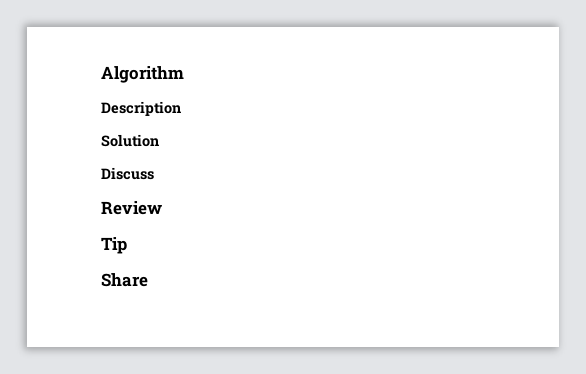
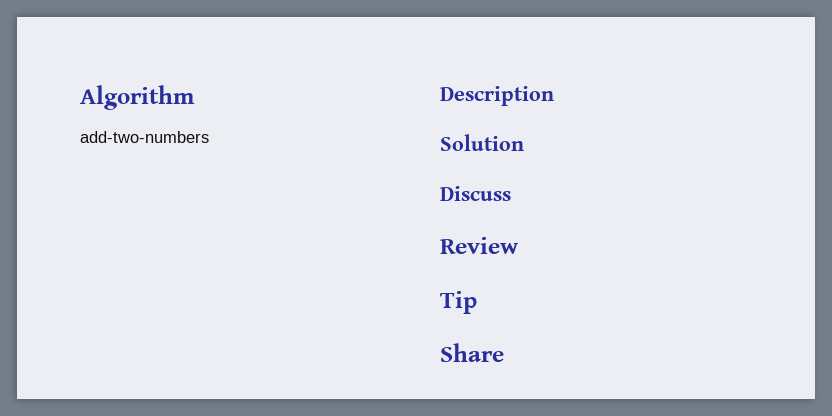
+ add-two-numbers

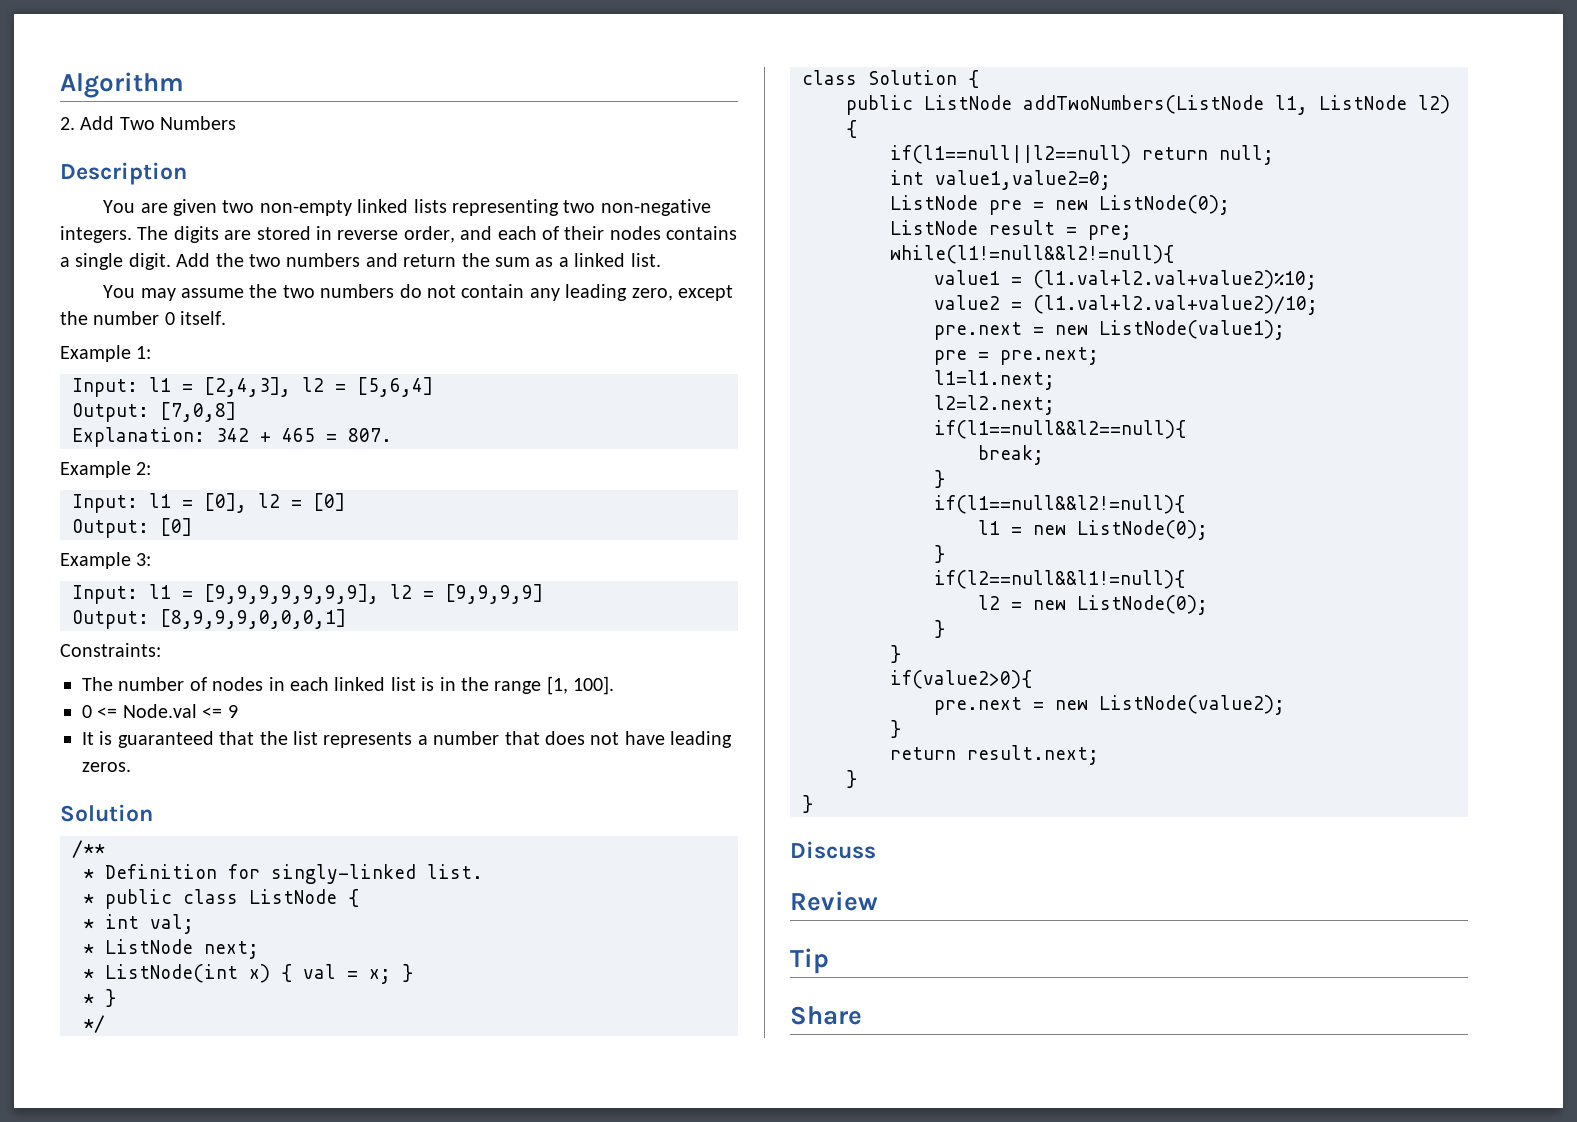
- add-two-numbers
+ 2. Add Two Numbers
  Description
+ You are given two non-empty linked lists representing two non-negative integers. The digits are stored in reverse order, and each of their nodes contains a single digit. Add the two numbers and return the sum as a linked list.
+ You may assume the two numbers do not contain any leading zero, except the number 0 itself.
+ Example 1:
+ Input: l1 = [2,4,3], l2 = [5,6,4]
+ Output: [7,0,8]
+ Explanation: 342 + 465 = 807.
+ Example 2:
+ Input: l1 = [0], l2 = [0]
+ Output: [0]
+ Example 3:
+ Input: l1 = [9,9,9,9,9,9,9], l2 = [9,9,9,9]
+ Output: [8,9,9,9,0,0,0,1]
+ Constraints:
+ The number of nodes in each linked list is in the range [1, 100].
+ 0 <= Node.val <= 9
+ It is guaranteed that the list represents a number that does not have leading zeros.
  Solution
+ /**
+ * Definition for singly-linked list.
+ * public class ListNode {
+ * int val;
+ * ListNode next;
+ * ListNode(int x) { val = x; }
+ * }
+ */
+ class Solution {
+ public ListNode addTwoNumbers(ListNode l1, ListNode l2) {
+ if(l1==null||l2==null) return null;
+ int value1,value2=0;
+ ListNode pre = new ListNode(0);
+ ListNode result = pre;
+ while(l1!=null&&l2!=null){
+ value1 = (l1.val+l2.val+value2)%10;
+ value2 = (l1.val+l2.val+value2)/10;
+ pre.next = new ListNode(value1);
+ pre = pre.next;
+ l1=l1.next;
+ l2=l2.next;
+ if(l1==null&&l2==null){
+ break;
+ }
+ if(l1==null&&l2!=null){
+ l1 = new ListNode(0);
+ }
+ if(l2==null&&l1!=null){
+ l2 = new ListNode(0);
+ }
+ }
+ if(value2>0){
+ pre.next = new ListNode(value2);
+ }
+ return result.next;
+ }
+ }

